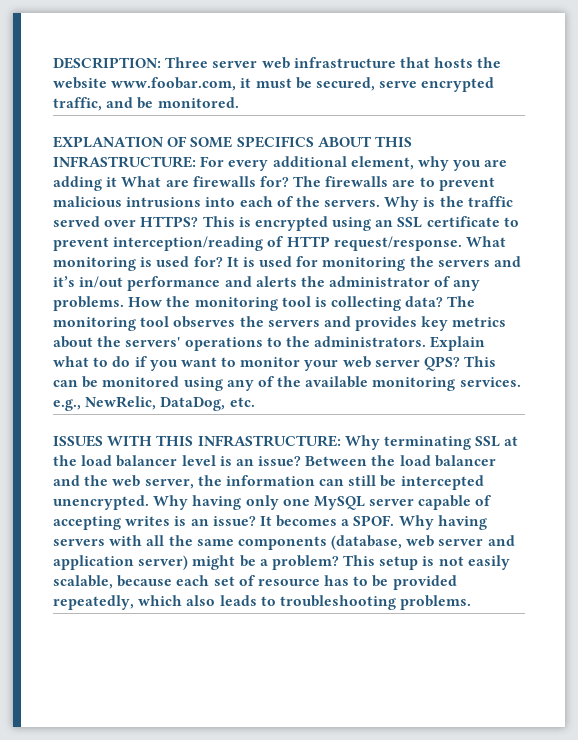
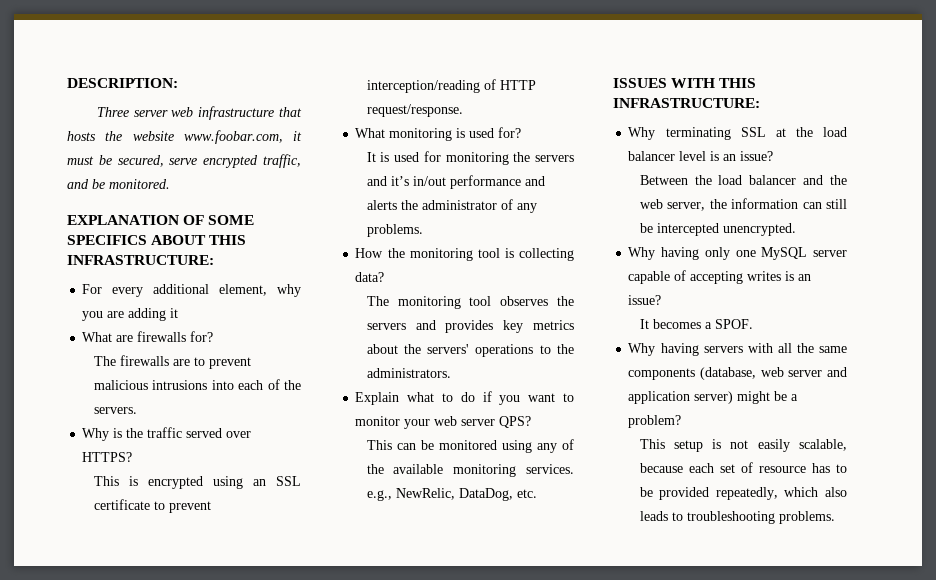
- DESCRIPTION: Three server web infrastructure that hosts the website www.foobar.com, it must be secured, serve encrypted traffic, and be monitored.
+ DESCRIPTION:
+ Three server web infrastructure that hosts the website www.foobar.com, it must be secured, serve encrypted traffic, and be monitored.
- EXPLANATION OF SOME SPECIFICS ABOUT THIS INFRASTRUCTURE: For every additional element, why you are adding it What are firewalls for? The firewalls are to prevent malicious intrusions into each of the servers. Why is the traffic served over HTTPS? This is encrypted using an SSL certificate to prevent interception/reading of HTTP request/response. What monitoring is used for? It is used for monitoring the servers and it’s in/out performance and alerts the administrator of any problems. How the monitoring tool is collecting data? The monitoring tool observes the servers and provides key metrics about the servers' operations to the administrators. Explain what to do if you want to monitor your web server QPS? This can be monitored using any of the available monitoring services. e.g., NewRelic, DataDog, etc.
+ EXPLANATION OF SOME SPECIFICS ABOUT THIS INFRASTRUCTURE:
+ For every additional element, why you are adding it
+ What are firewalls for?
+ The firewalls are to prevent malicious intrusions into each of the servers.
+ Why is the traffic served over HTTPS?
+ This is encrypted using an SSL certificate to prevent interception/reading of HTTP request/response.
+ What monitoring is used for?
+ It is used for monitoring the servers and it’s in/out performance and alerts the administrator of any problems.
+ How the monitoring tool is collecting data?
+ The monitoring tool observes the servers and provides key metrics about the servers' operations to the administrators.
+ Explain what to do if you want to monitor your web server QPS?
+ This can be monitored using any of the available monitoring services. e.g., NewRelic, DataDog, etc.
- ISSUES WITH THIS INFRASTRUCTURE: Why terminating SSL at the load balancer level is an issue? Between the load balancer and the web server, the information can still be intercepted unencrypted. Why having only one MySQL server capable of accepting writes is an issue? It becomes a SPOF. Why having servers with all the same components (database, web server and application server) might be a problem? This setup is not easily scalable, because each set of resource has to be provided repeatedly, which also leads to troubleshooting problems.
+ ISSUES WITH THIS INFRASTRUCTURE:
+ Why terminating SSL at the load balancer level is an issue?
+ Between the load balancer and the web server, the information can still be intercepted unencrypted.
+ Why having only one MySQL server capable of accepting writes is an issue?
+ It becomes a SPOF.
+ Why having servers with all the same components (database, web server and application server) might be a problem?
+ This setup is not easily scalable, because each set of resource has to be provided repeatedly, which also leads to troubleshooting problems.

